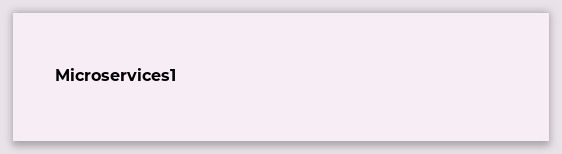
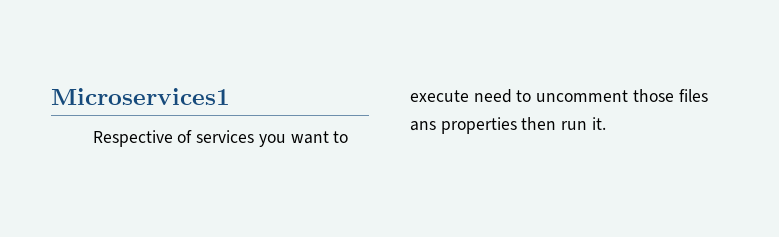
+ Respective of services you want to execute need to uncomment those files ans properties then run it.

